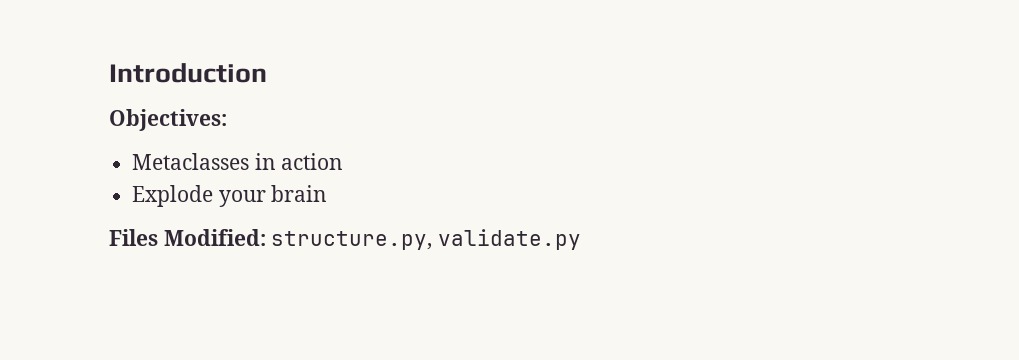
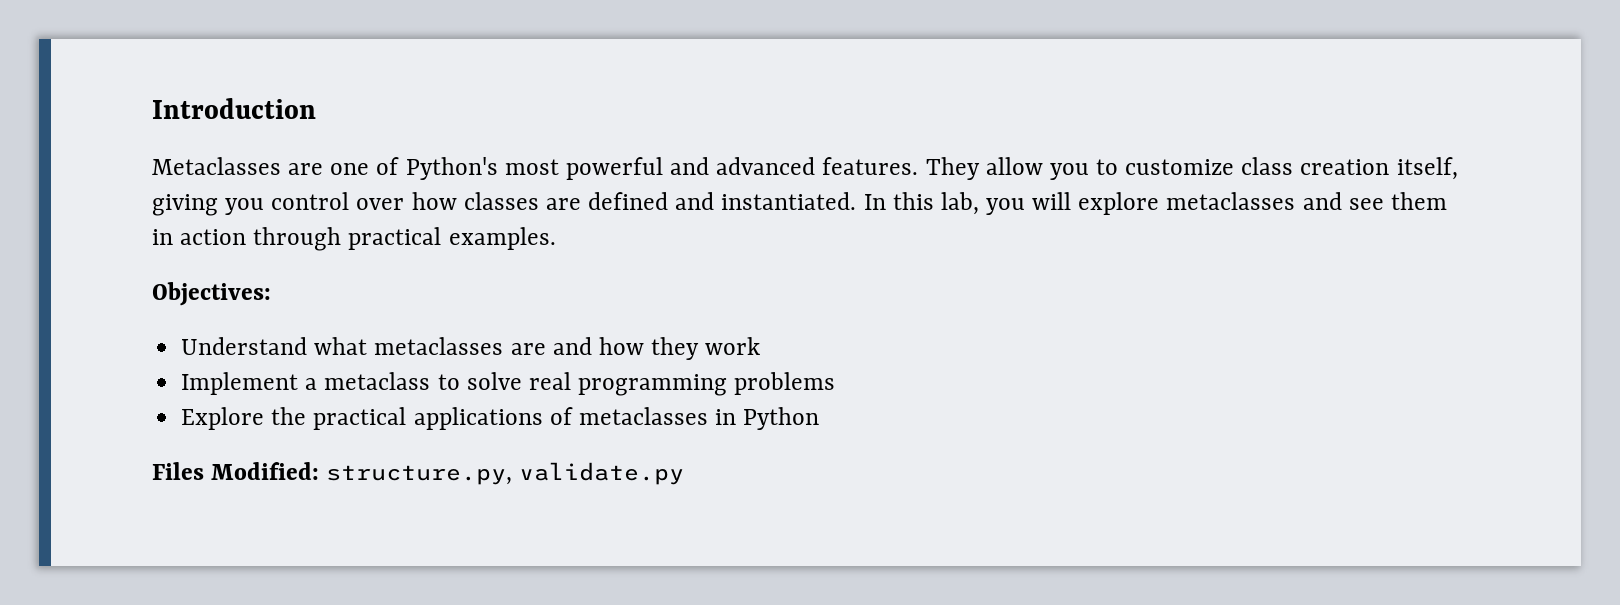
+ Metaclasses are one of Python's most powerful and advanced features. They allow you to customize class creation itself, giving you control over how classes are defined and instantiated. In this lab, you will explore metaclasses and see them in action through practical examples.
  Objectives:
- Metaclasses in action
- Explode your brain
+ Understand what metaclasses are and how they work
+ Implement a metaclass to solve real programming problems
+ Explore the practical applications of metaclasses in Python

